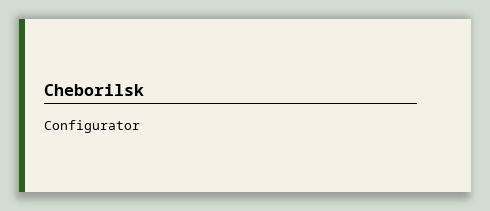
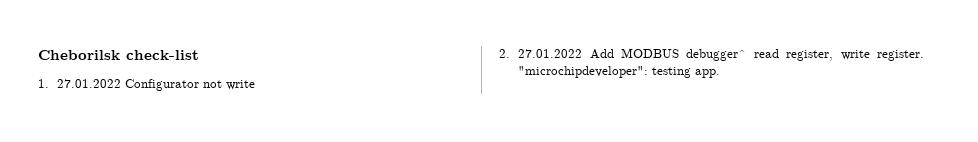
- Cheborilsk
- Configurator
+ Cheborilsk check-list
+ 1. 27.01.2022 Configurator not write
+ 2. 27.01.2022 Add MODBUS debugger^ read register, write register. "microchipdeveloper": testing app.

